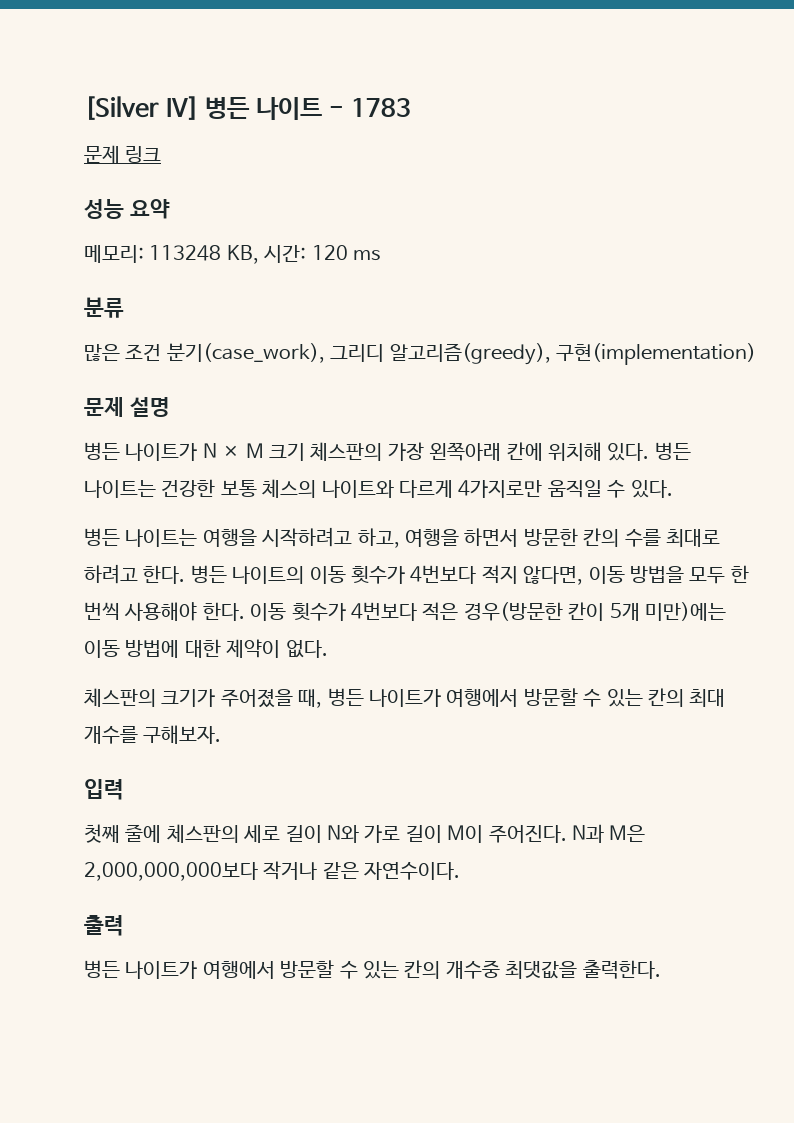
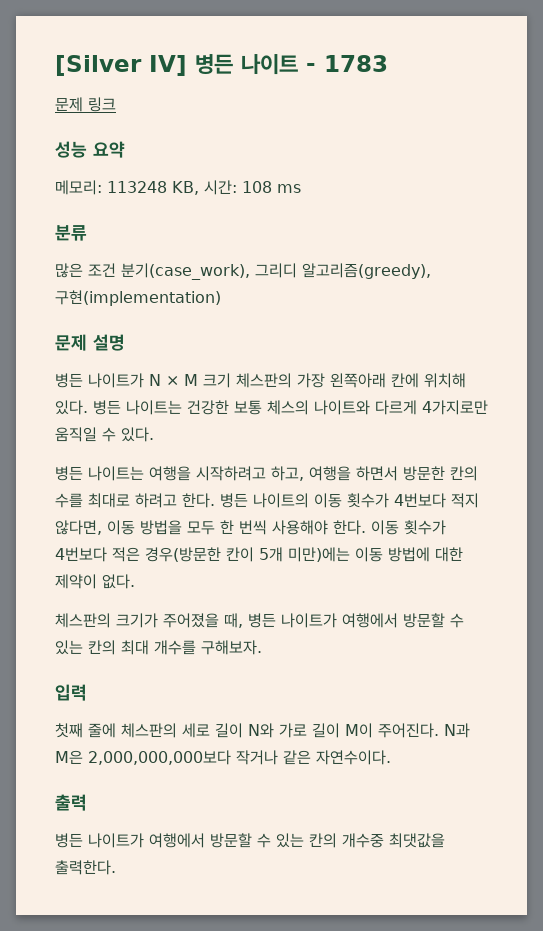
- 메모리: 113248 KB, 시간: 120 ms
+ 메모리: 113248 KB, 시간: 108 ms

